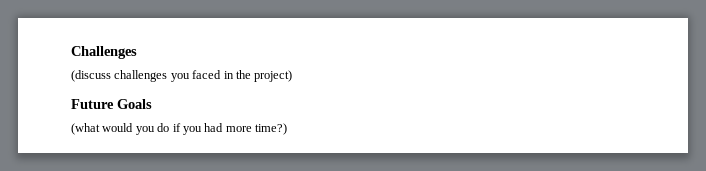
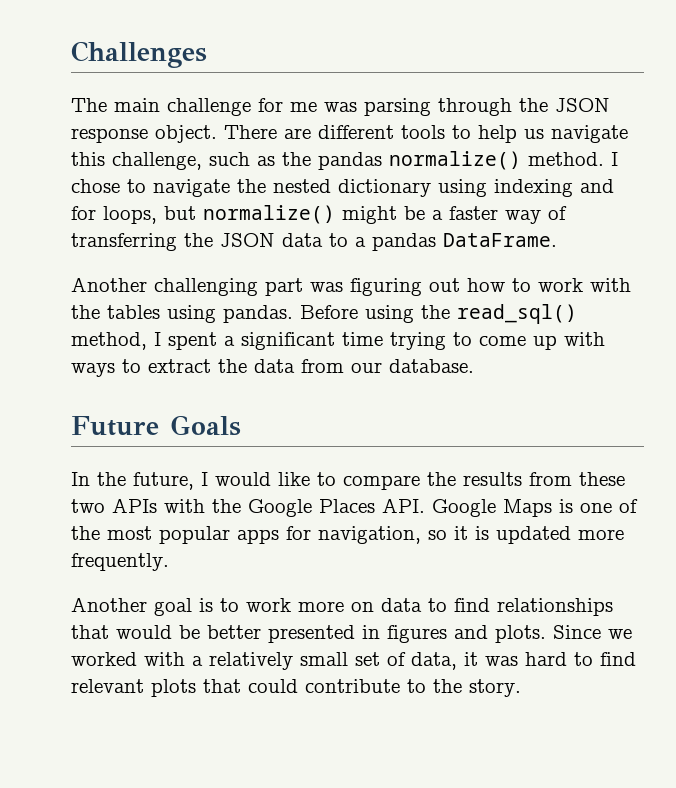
- (discuss challenges you faced in the project)
+ The main challenge for me was parsing through the JSON response object. There are different tools to help us navigate this challenge, such as the pandas normalize() method. I chose to navigate the nested dictionary using indexing and for loops, but normalize() might be a faster way of transferring the JSON data to a pandas DataFrame.
+ Another challenging part was figuring out how to work with the tables using pandas. Before using the read_sql() method, I spent a significant time trying to come up with ways to extract the data from our database.
  Future Goals
- (what would you do if you had more time?)
+ In the future, I would like to compare the results from these two APIs with the Google Places API. Google Maps is one of the most popular apps for navigation, so it is updated more frequently.
+ Another goal is to work more on data to find relationships that would be better presented in figures and plots. Since we worked with a relatively small set of data, it was hard to find relevant plots that could contribute to the story.

